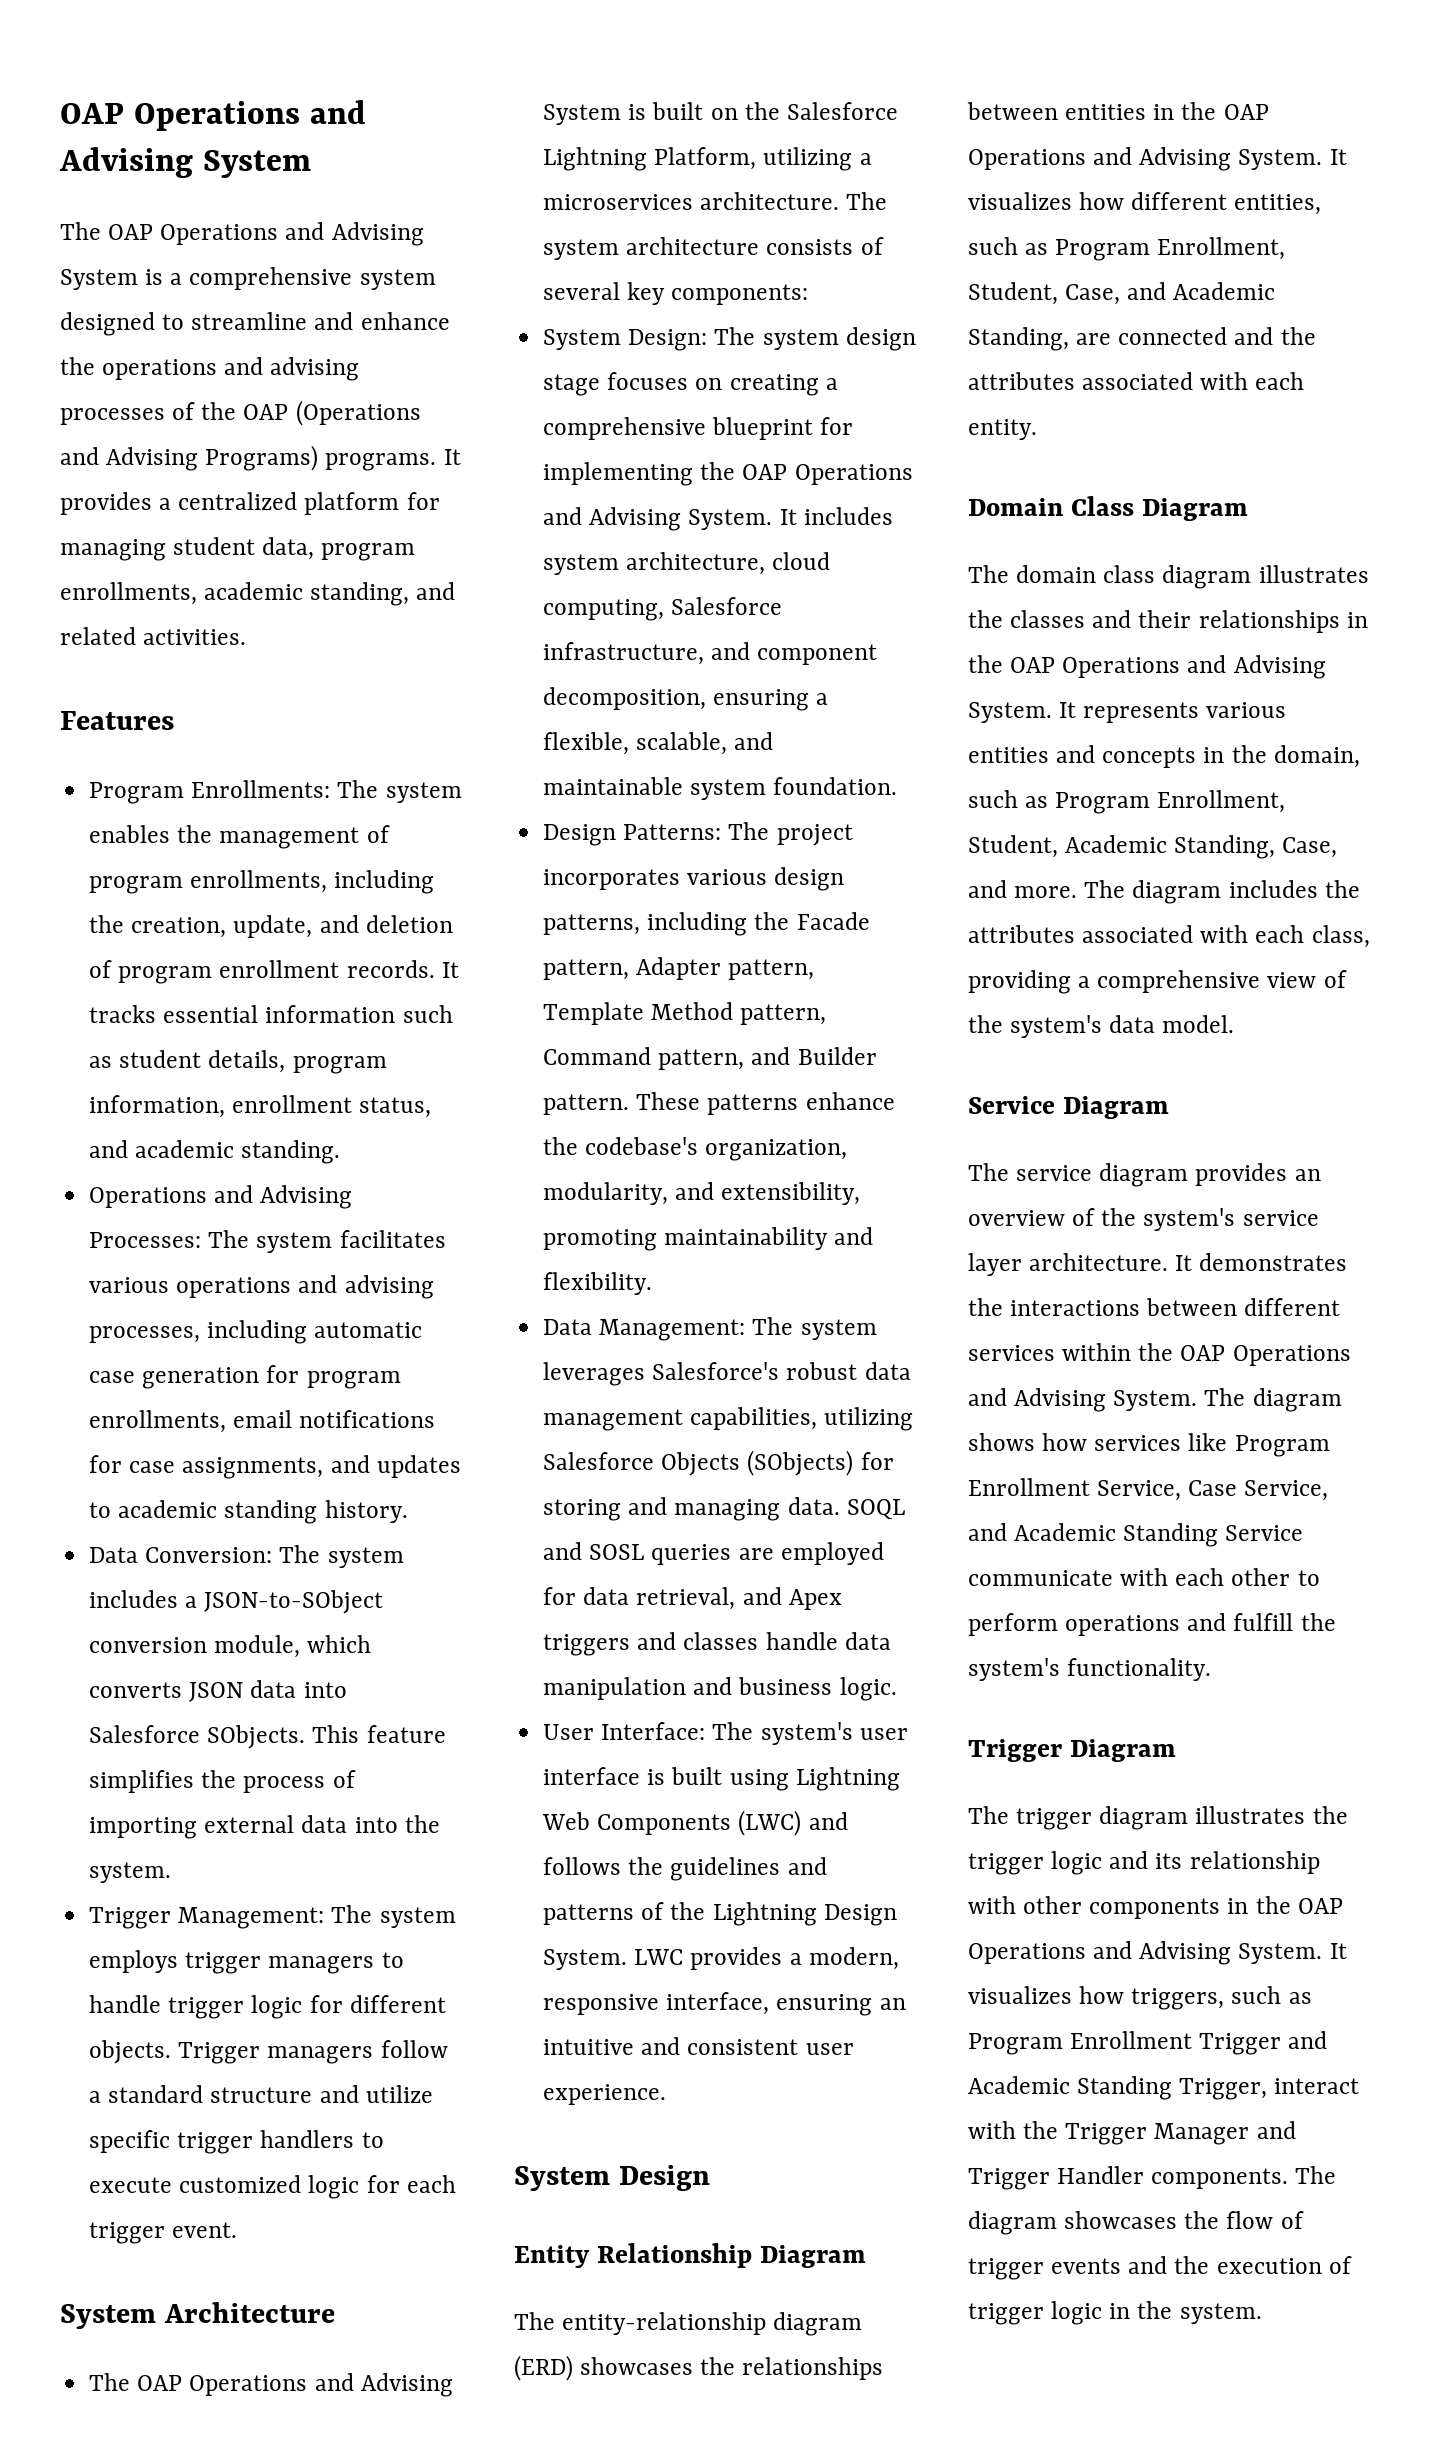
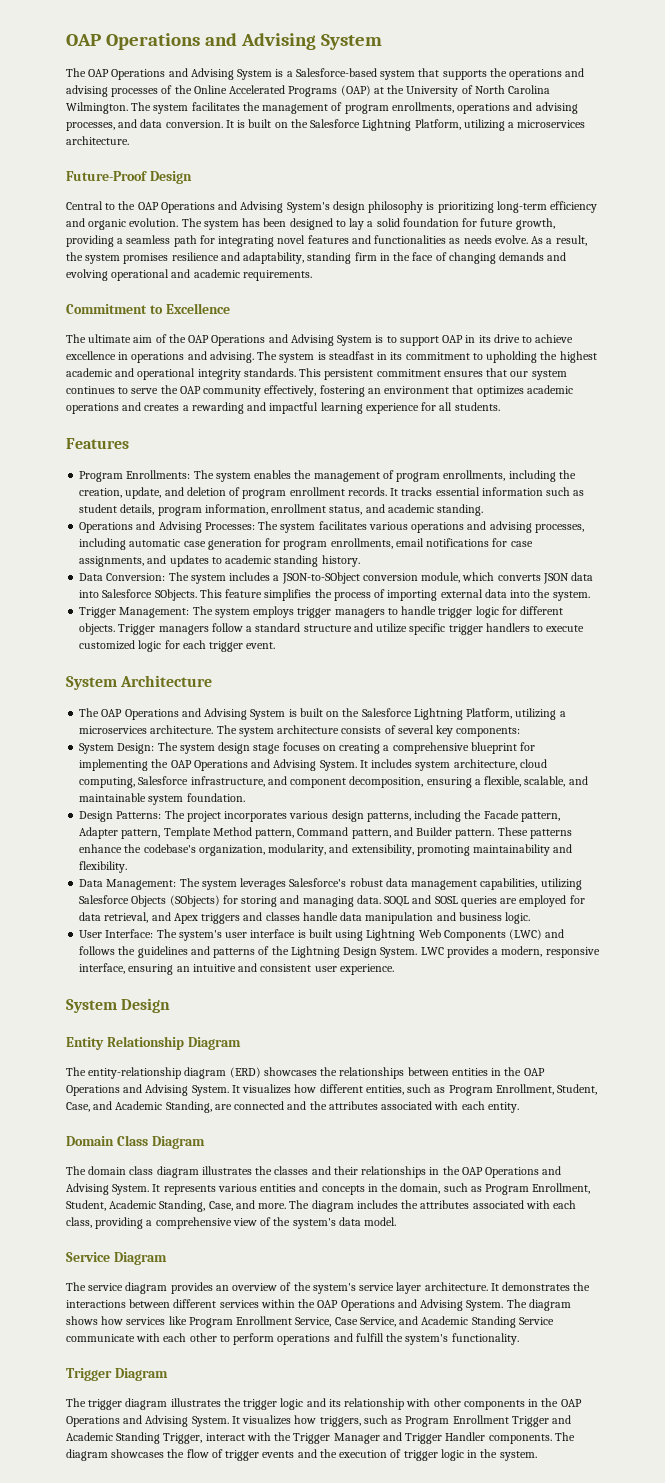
- The OAP Operations and Advising System is a comprehensive system designed to streamline and enhance the operations and advising processes of the OAP (Operations and Advising Programs) programs. It provides a centralized platform for managing student data, program enrollments, academic standing, and related activities.
+ The OAP Operations and Advising System is a Salesforce-based system that supports the operations and advising processes of the Online Accelerated Programs (OAP) at the University of North Carolina Wilmington. The system facilitates the management of program enrollments, operations and advising processes, and data conversion. It is built on the Salesforce Lightning Platform, utilizing a microservices architecture.
+ Future-Proof Design
+ Central to the OAP Operations and Advising System's design philosophy is prioritizing long-term efficiency and organic evolution. The system has been designed to lay a solid foundation for future growth, providing a seamless path for integrating novel features and functionalities as needs evolve. As a result, the system promises resilience and adaptability, standing firm in the face of changing demands and evolving operational and academic requirements.
+ Commitment to Excellence
+ The ultimate aim of the OAP Operations and Advising System is to support OAP in its drive to achieve excellence in operations and advising. The system is steadfast in its commitment to upholding the highest academic and operational integrity standards. This persistent commitment ensures that our system continues to serve the OAP community effectively, fostering an environment that optimizes academic operations and creates a rewarding and impactful learning experience for all students.

